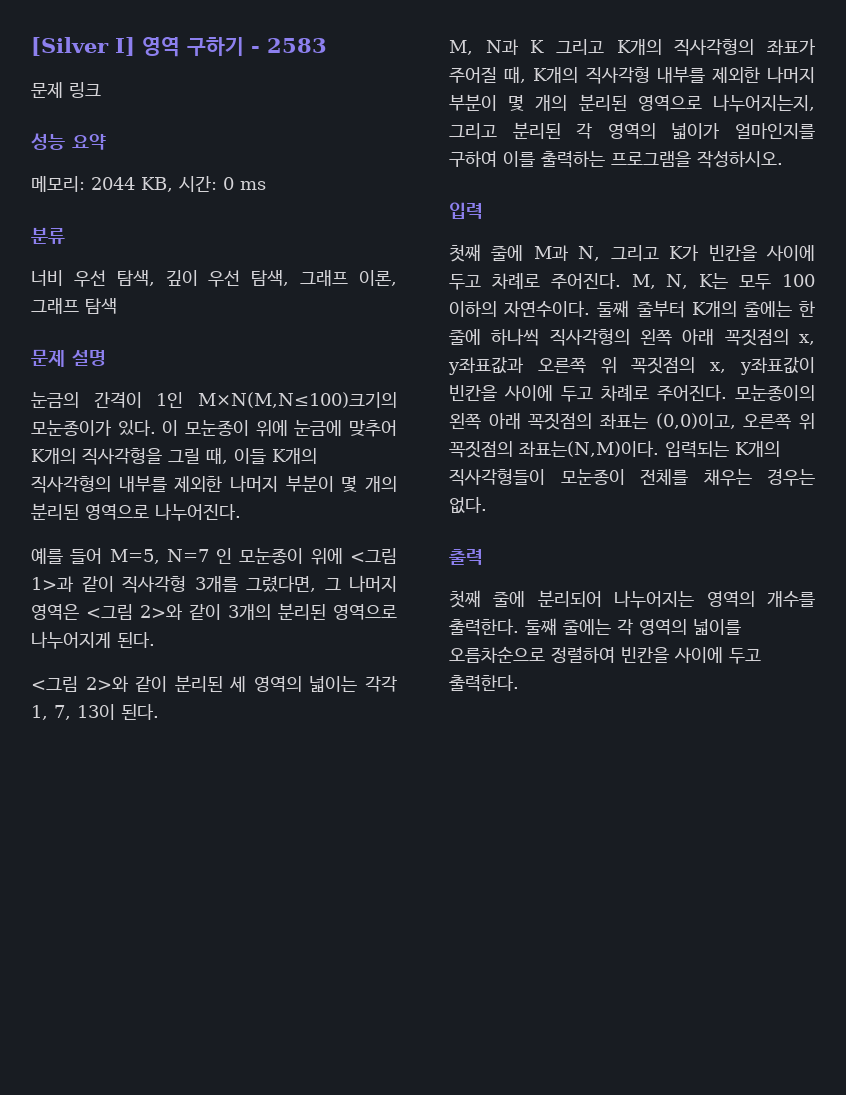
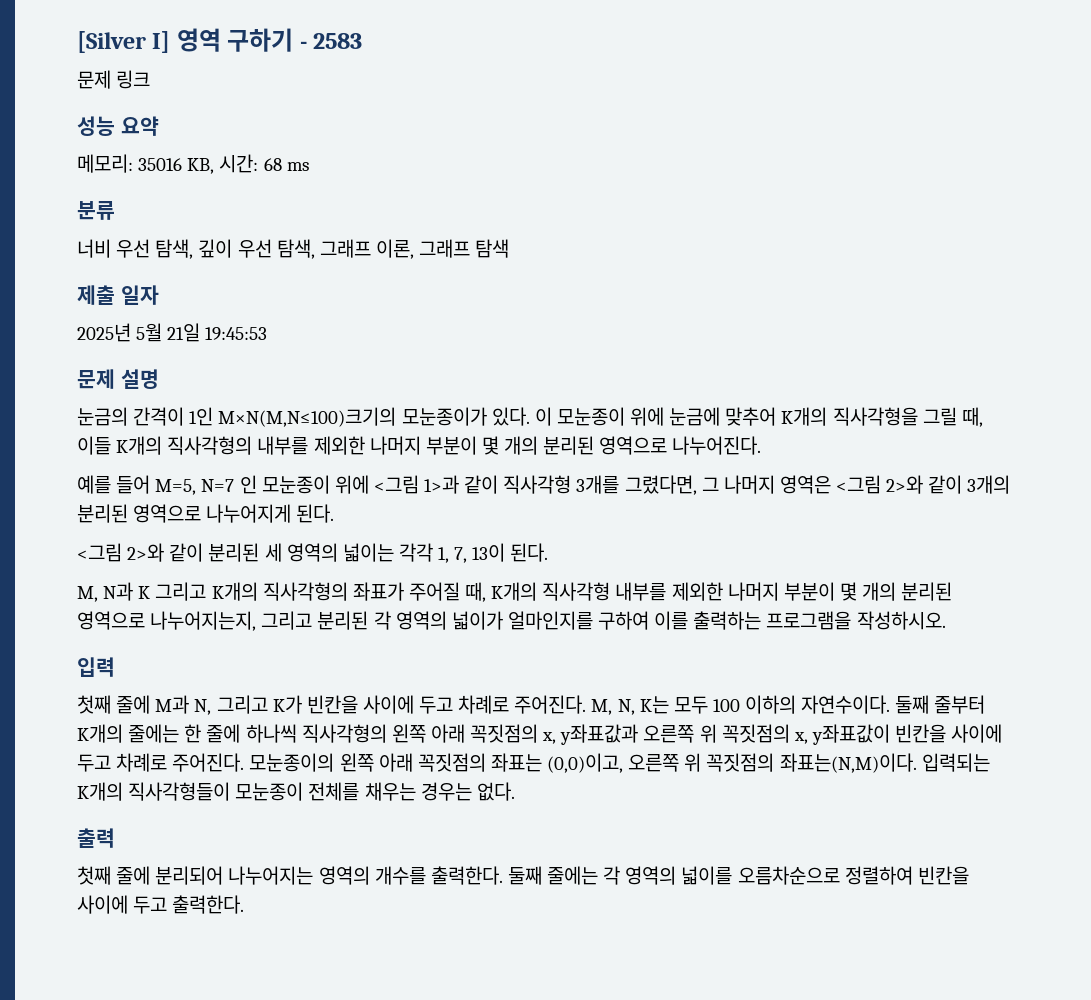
- 메모리: 2044 KB, 시간: 0 ms
+ 메모리: 35016 KB, 시간: 68 ms
+ 제출 일자
+ 2025년 5월 21일 19:45:53

